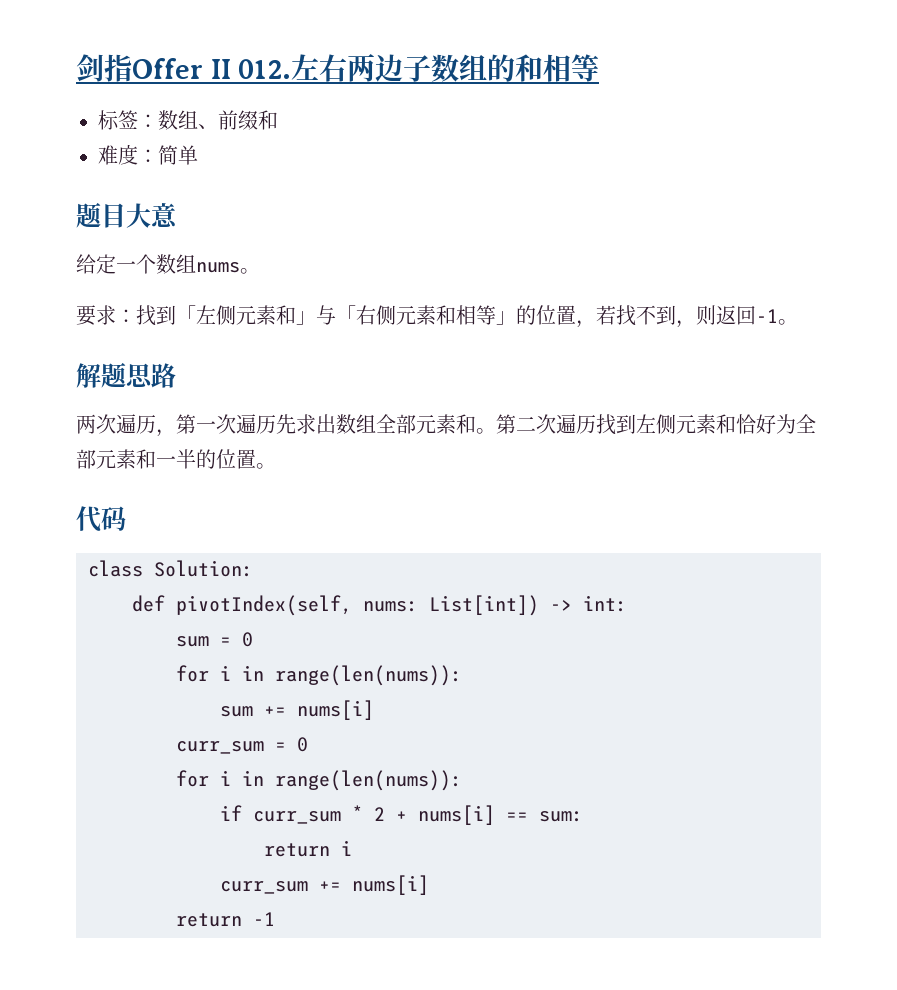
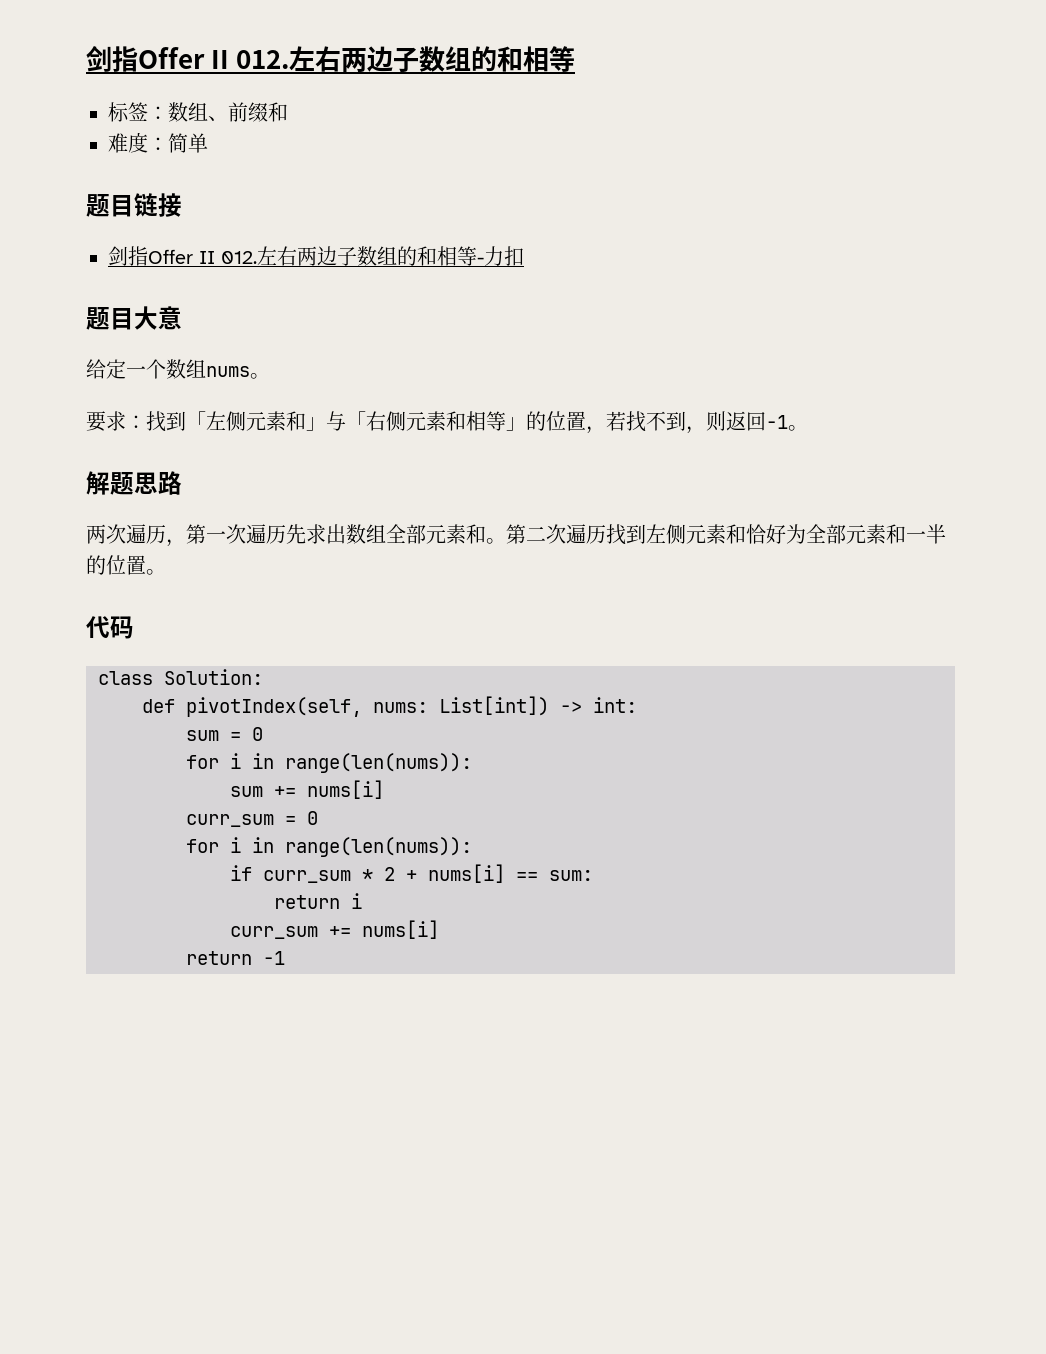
+ 题目链接
+ 剑指Offer II 012.左右两边子数组的和相等-力扣

